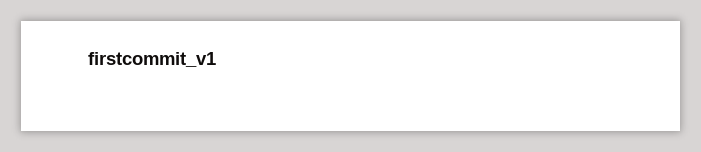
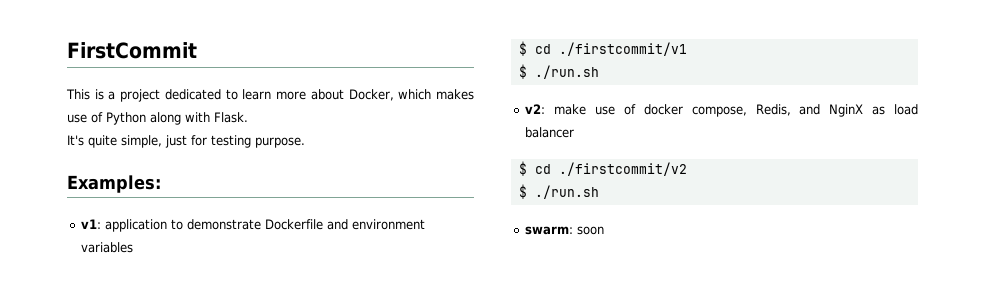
- firstcommit_v1
+ FirstCommit
+ This is a project dedicated to learn more about Docker, which makes use of Python along with Flask.
+ It's quite simple, just for testing purpose.
+ Examples:
+ v1: application to demonstrate Dockerfile and environment variables
+ $ cd ./firstcommit/v1
+ $ ./run.sh
+ v2: make use of docker compose, Redis, and NginX as load balancer
+ $ cd ./firstcommit/v2
+ $ ./run.sh
+ swarm: soon

